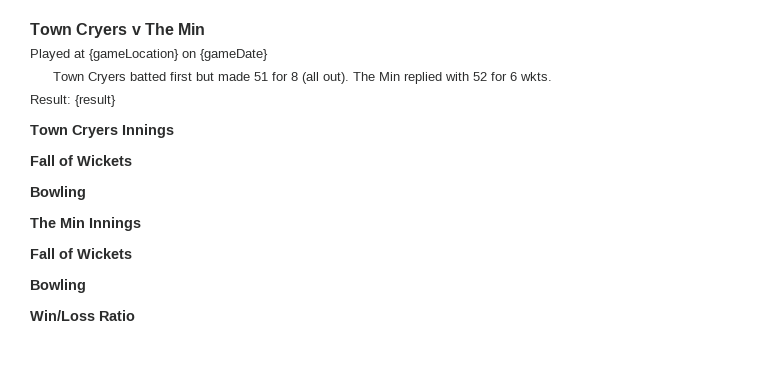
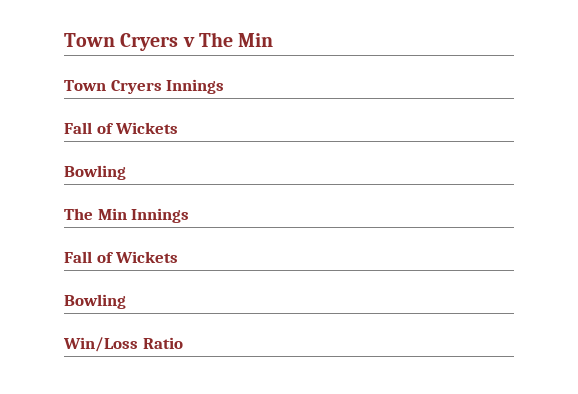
- Played at {gameLocation} on {gameDate}
- Town Cryers batted first but made 51 for 8 (all out). The Min replied with 52 for 6 wkts.
- Result: {result}

